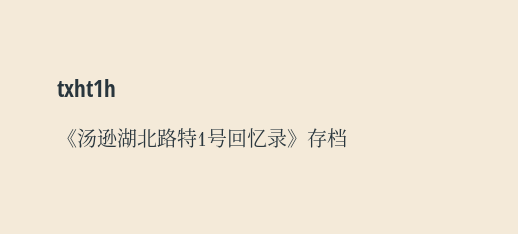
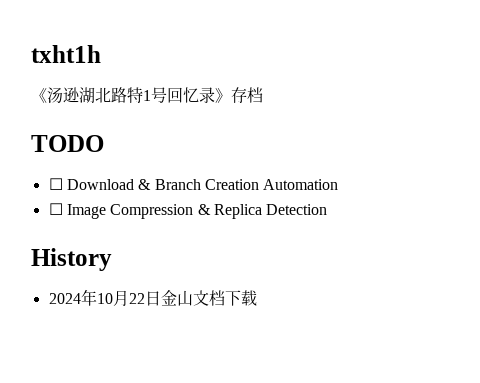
+ TODO
+ ☐ Download & Branch Creation Automation
+ ☐ Image Compression & Replica Detection
+ History
+ 2024年10月22日金山文档下载

